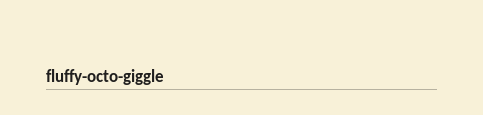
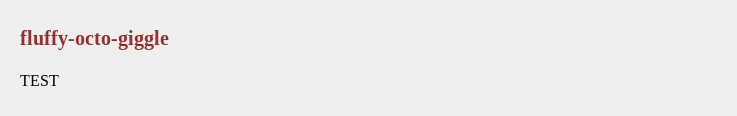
+ TEST

